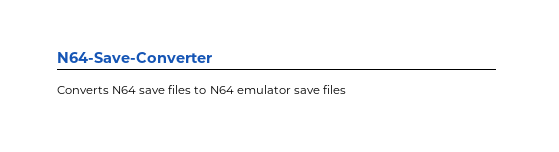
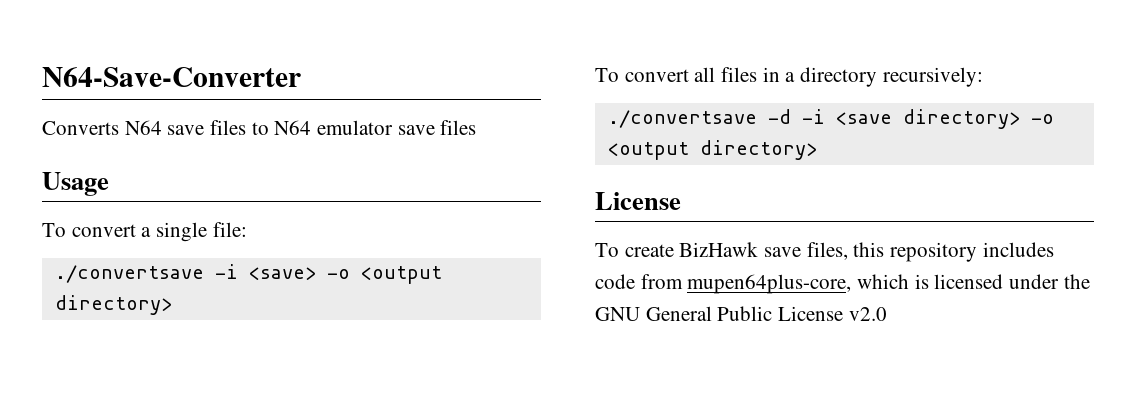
+ Usage
+ To convert a single file:
+ ./convertsave -i <save> -o <output directory>
+ To convert all files in a directory recursively:
+ ./convertsave -d -i <save directory> -o <output directory>
+ License
+ To create BizHawk save files, this repository includes code from mupen64plus-core, which is licensed under the GNU General Public License v2.0

